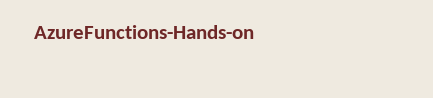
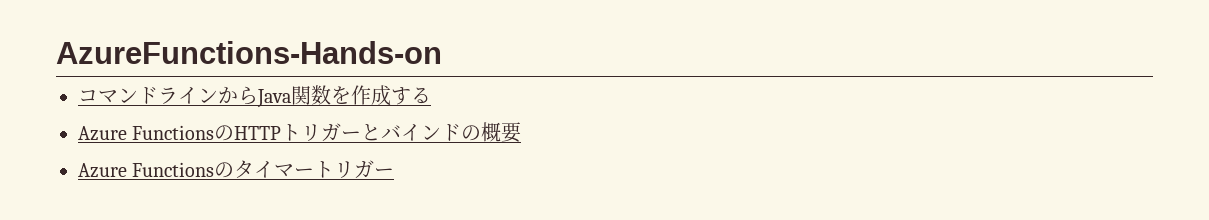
+ コマンドラインからJava関数を作成する
+ Azure FunctionsのHTTPトリガーとバインドの概要
+ Azure Functionsのタイマートリガー

